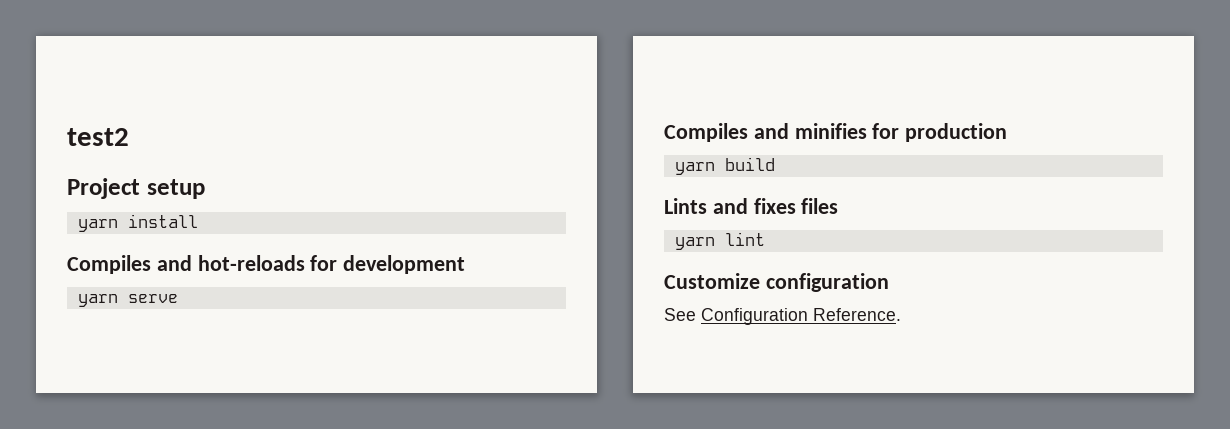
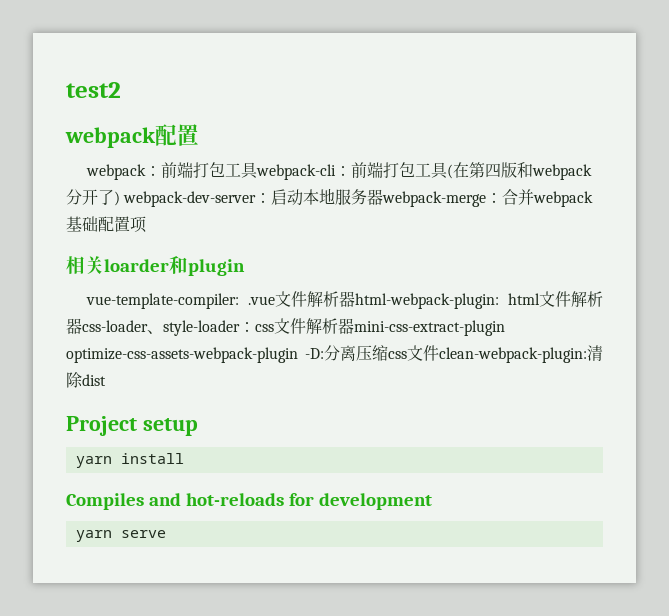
+ webpack配置
+ webpack：前端打包工具webpack-cli：前端打包工具(在第四版和webpack分开了) webpack-dev-server：启动本地服务器webpack-merge：合并webpack基础配置项
+ 相关loarder和plugin
+ vue-template-compiler: .vue文件解析器html-webpack-plugin: html文件解析器css-loader、style-loader：css文件解析器mini-css-extract-plugin optimize-css-assets-webpack-plugin -D:分离压缩css文件clean-webpack-plugin:清除dist
- Compiles and minifies for production
- yarn build
- Lints and fixes files
- yarn lint
- Customize configuration
- See Configuration Reference.

